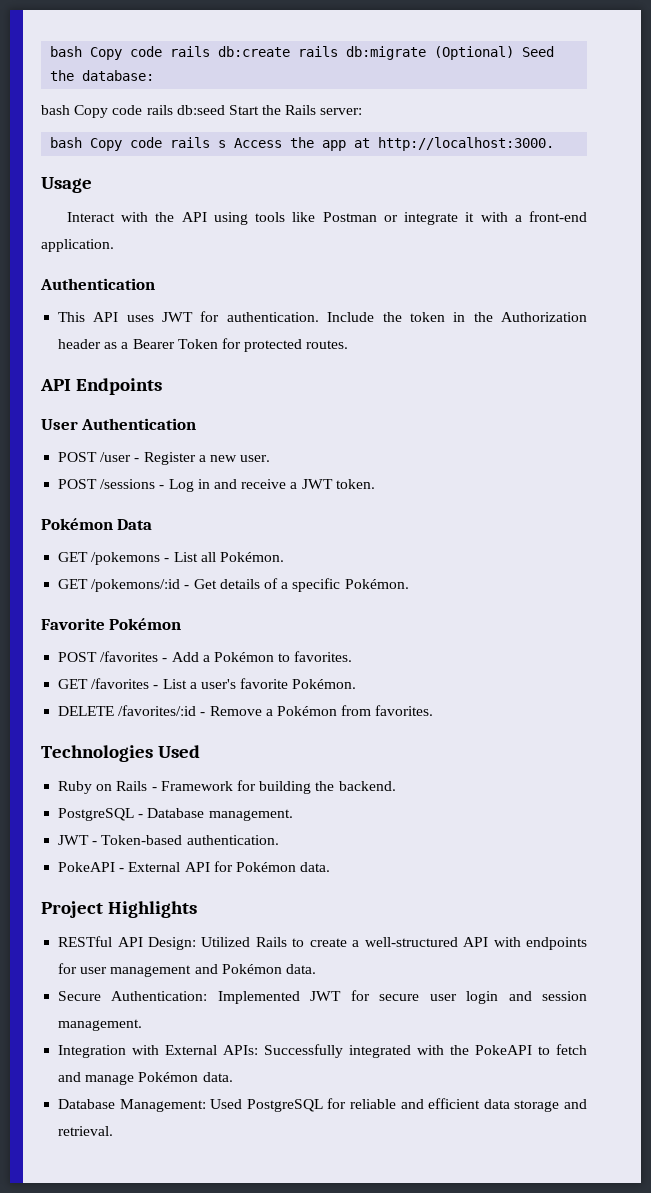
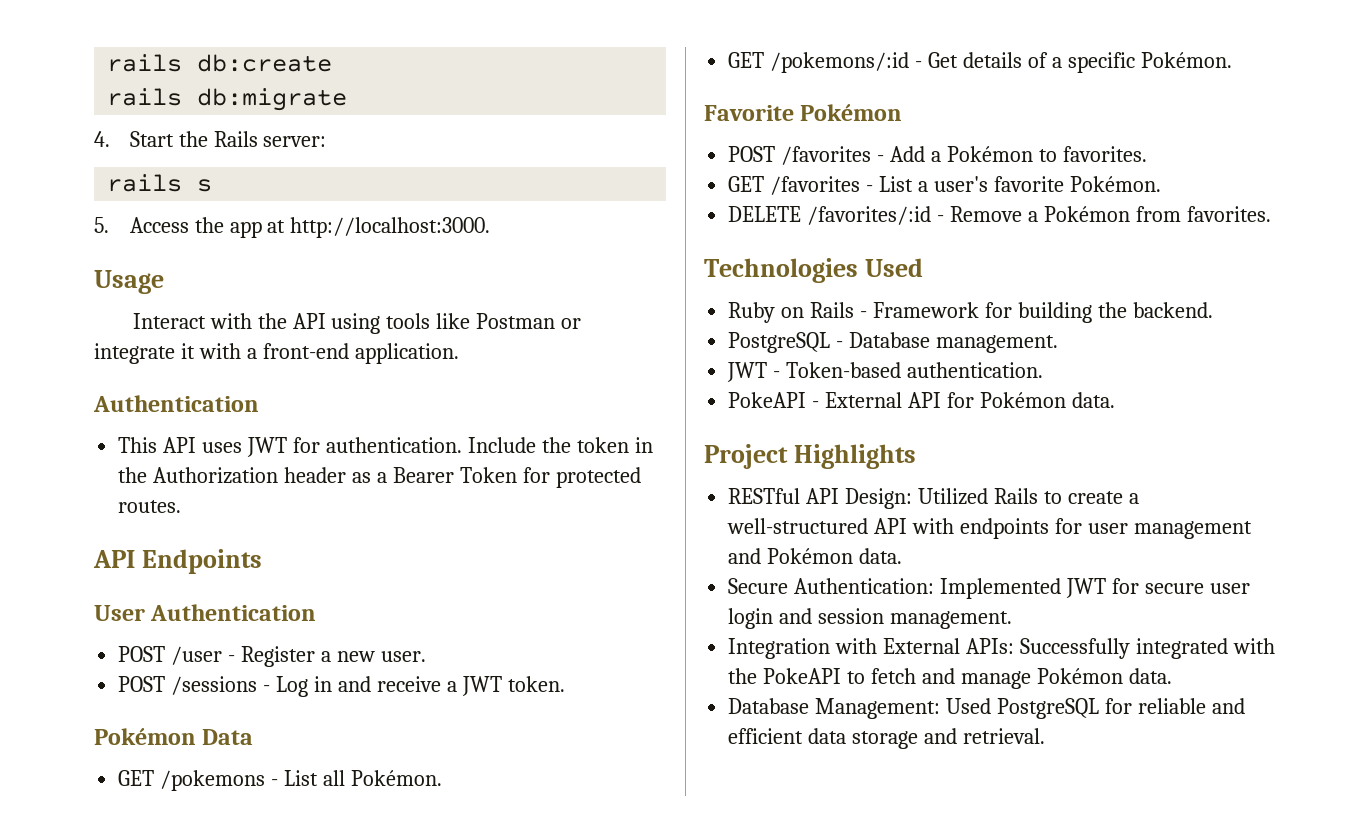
- bash Copy code rails db:create rails db:migrate (Optional) Seed the database:
- bash Copy code rails db:seed Start the Rails server:
+ rails db:create
+ rails db:migrate
+ 4. Start the Rails server:
- bash Copy code rails s Access the app at http://localhost:3000.
+ rails s
+ 5. Access the app at http://localhost:3000.

